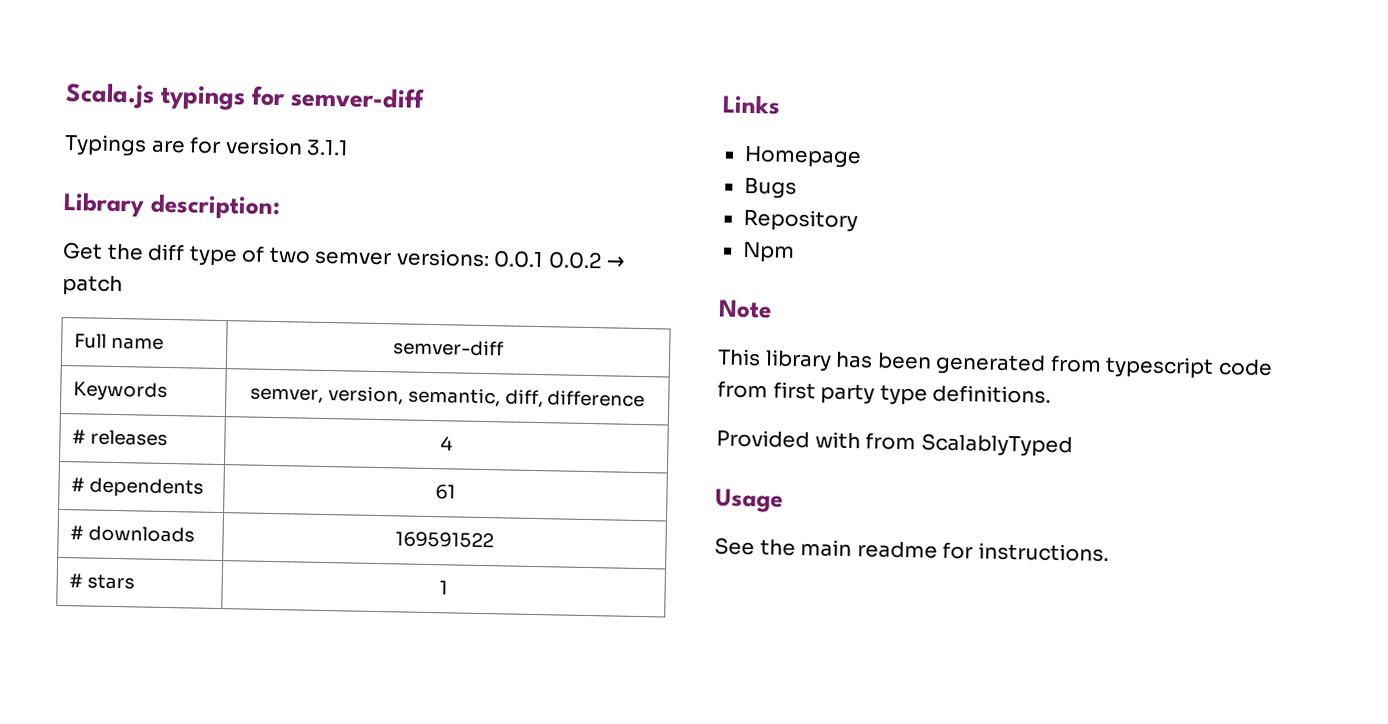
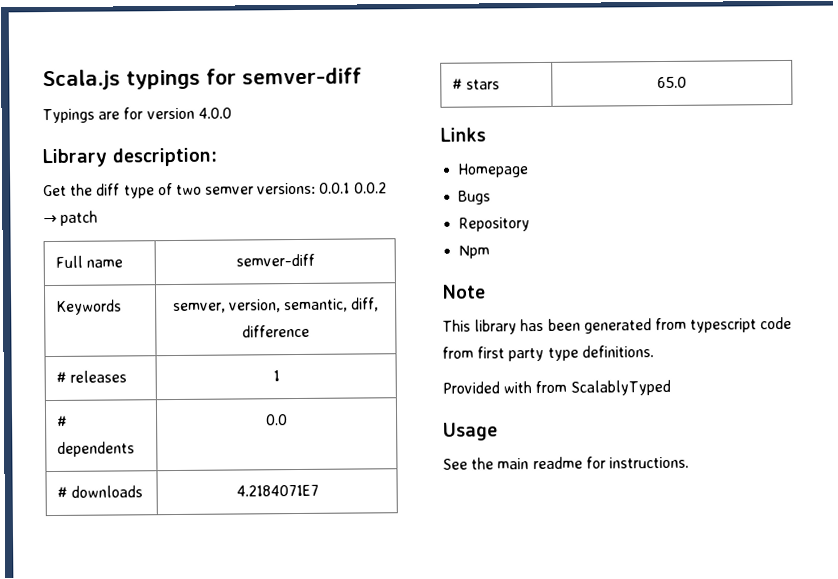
- Typings are for version 3.1.1
+ Typings are for version 4.0.0
- # releases | 4
+ # releases | 1
- # dependents | 61
+ # dependents | 0.0
- # downloads | 169591522
+ # downloads | 4.2184071E7
- # stars | 1
+ # stars | 65.0

